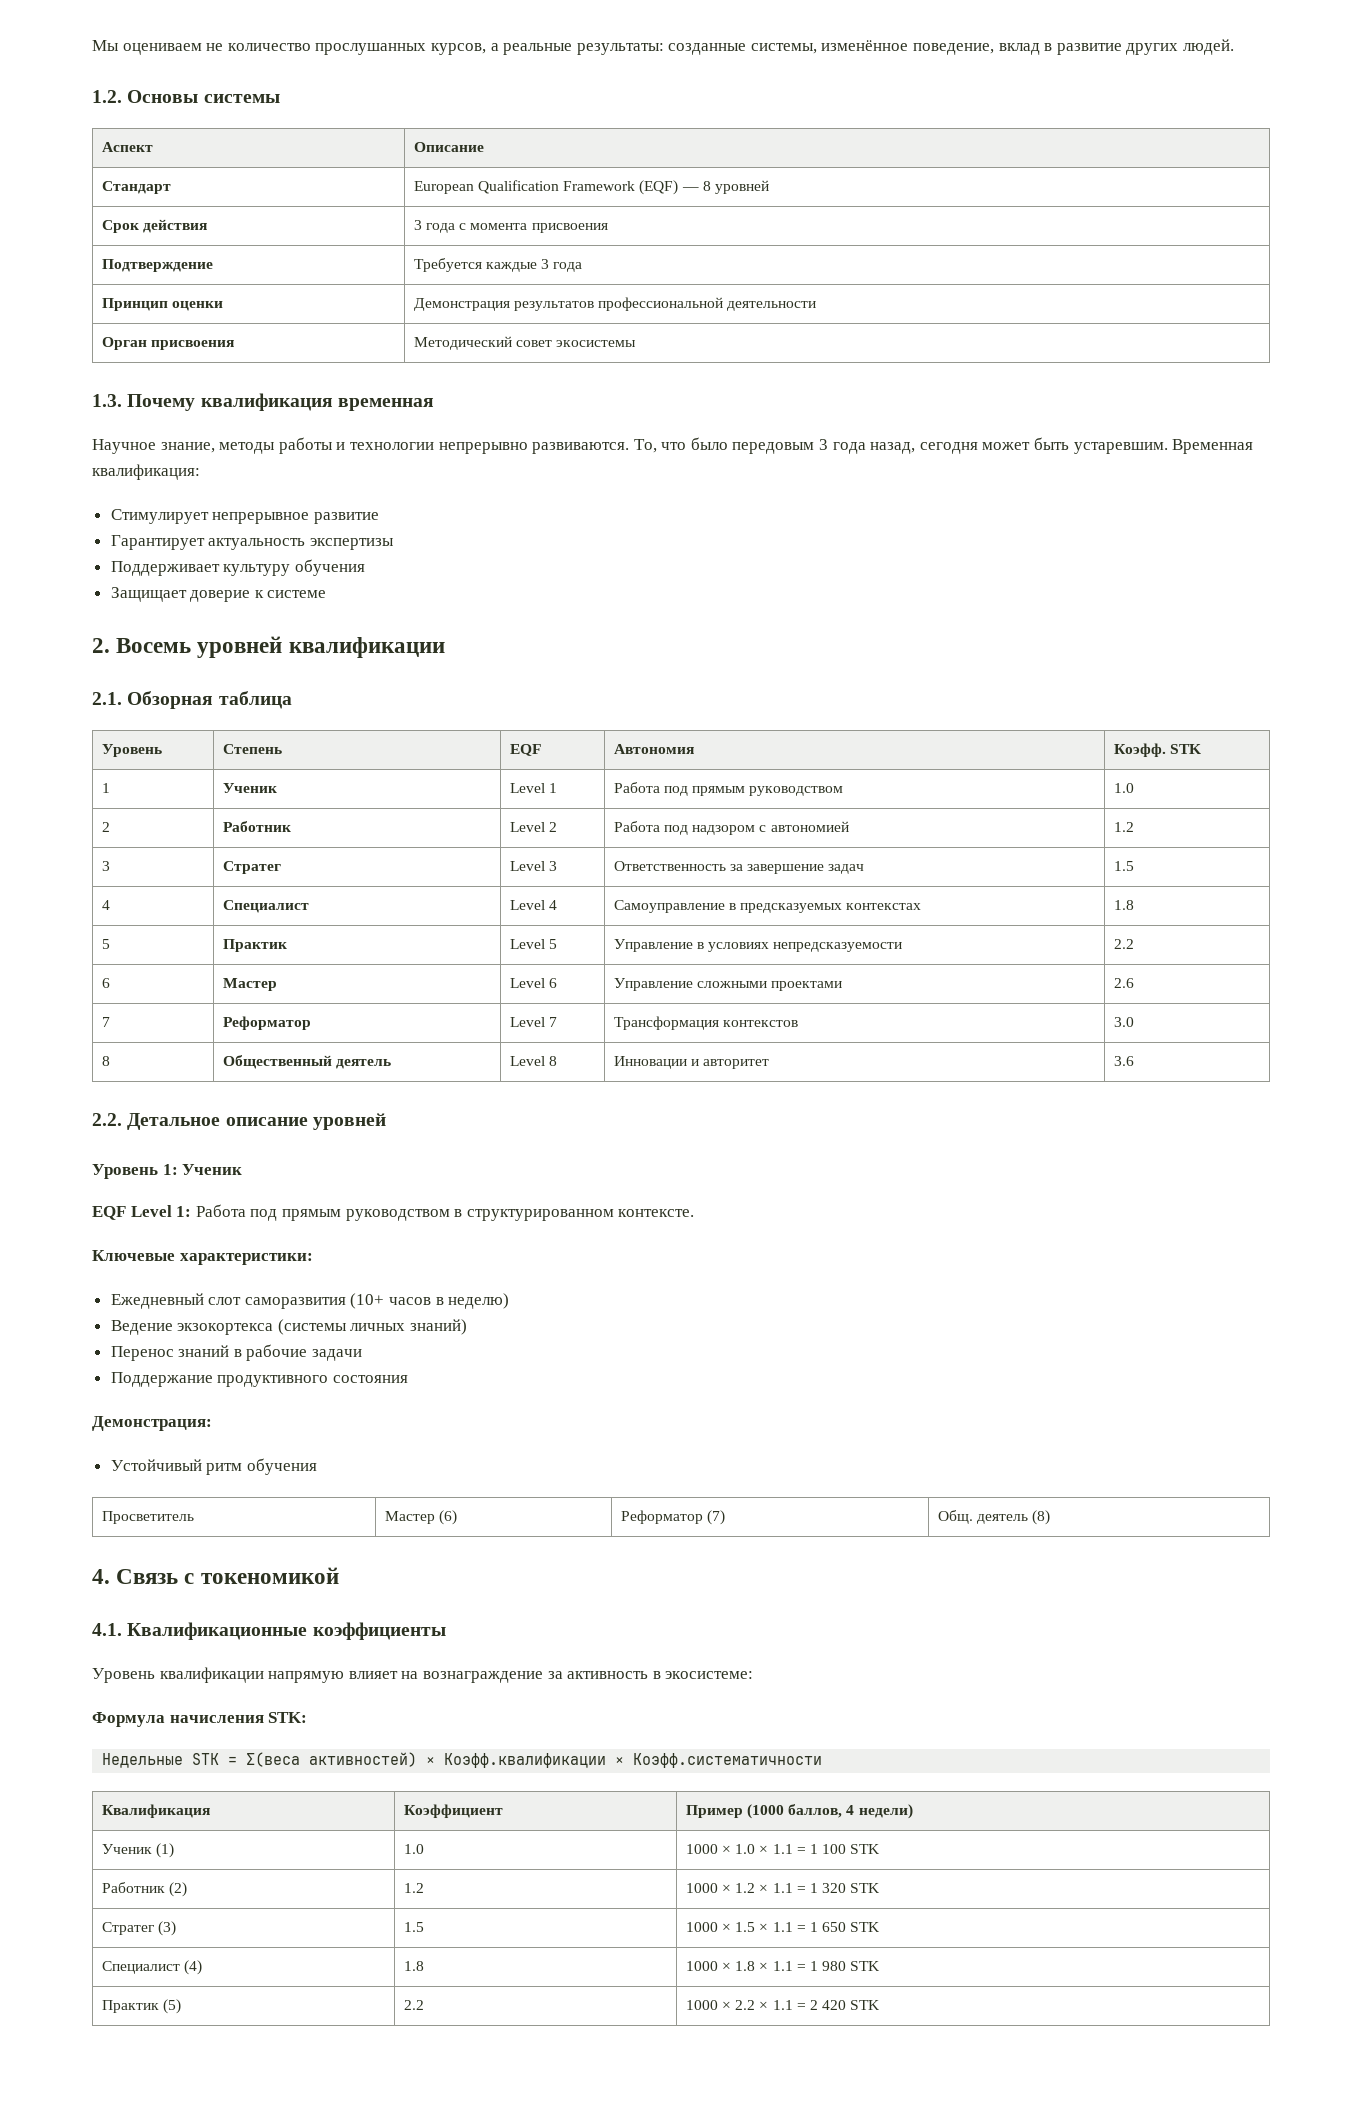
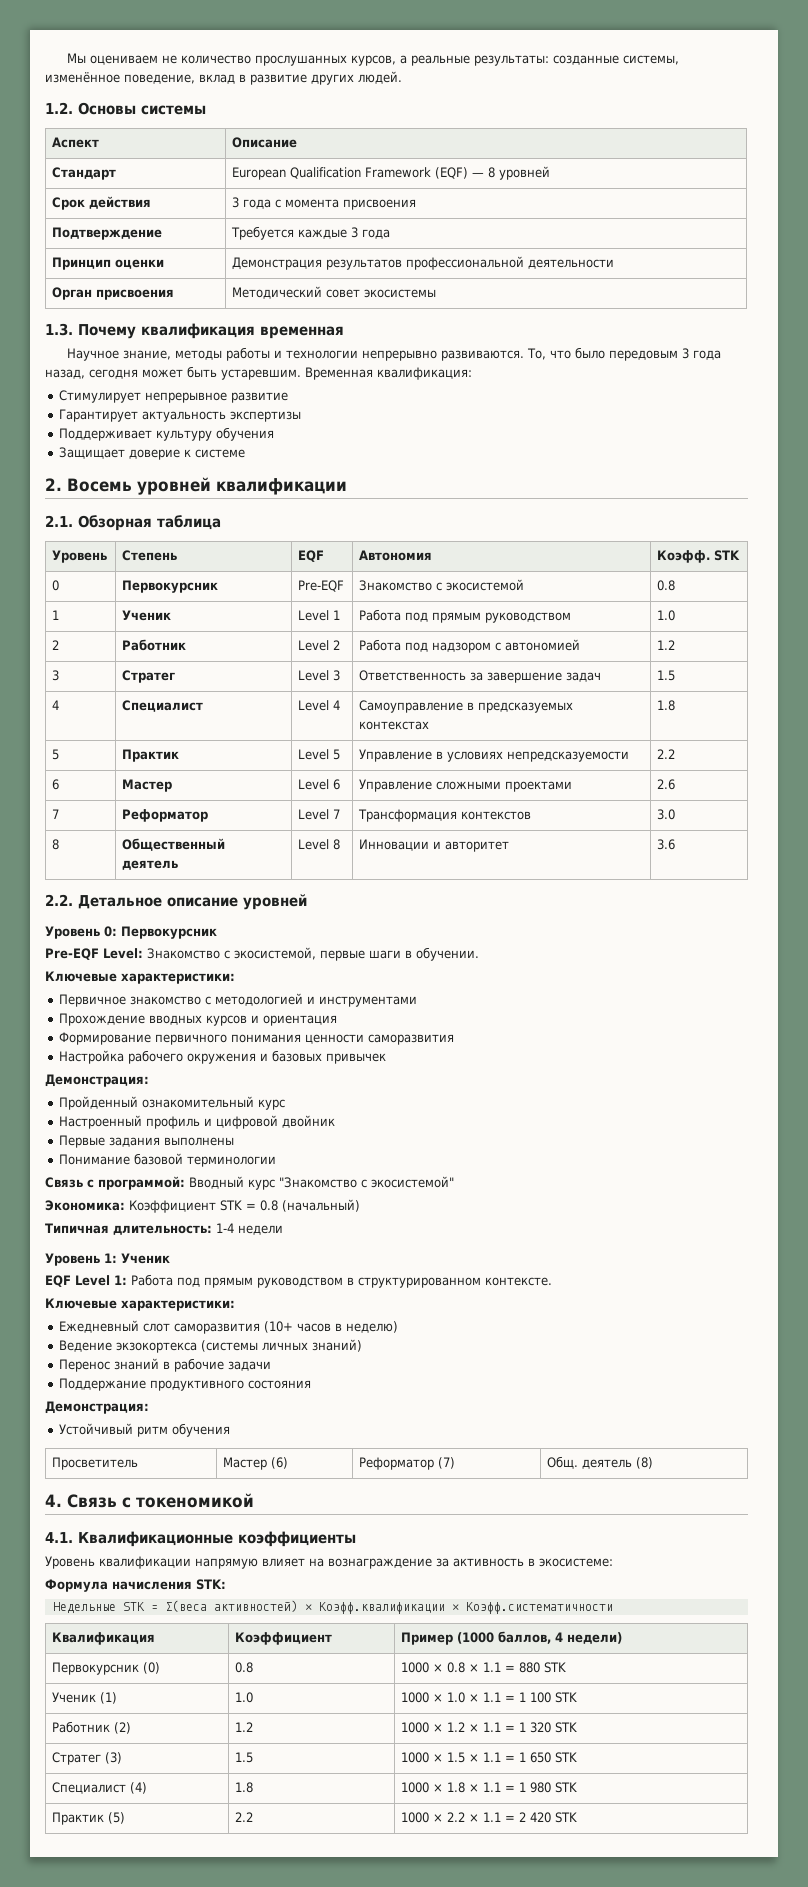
+ 0 | Первокурсник | Pre-EQF | Знакомство с экосистемой | 0.8
+ Уровень 0: Первокурсник
+ Pre-EQF Level: Знакомство с экосистемой, первые шаги в обучении.
+ Ключевые характеристики:
+ Первичное знакомство с методологией и инструментами
+ Прохождение вводных курсов и ориентация
+ Формирование первичного понимания ценности саморазвития
+ Настройка рабочего окружения и базовых привычек
+ Демонстрация:
+ Пройденный ознакомительный курс
+ Настроенный профиль и цифровой двойник
+ Первые задания выполнены
+ Понимание базовой терминологии
+ Связь с программой: Вводный курс "Знакомство с экосистемой"
+ Экономика: Коэффициент STK = 0.8 (начальный)
+ Типичная длительность: 1-4 недели
+ Первокурсник (0) | 0.8 | 1000 × 0.8 × 1.1 = 880 STK

